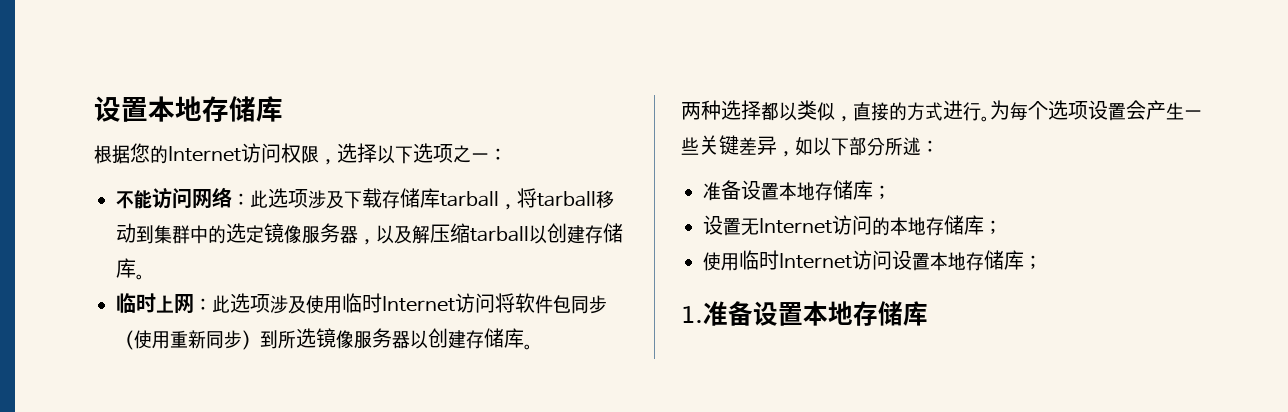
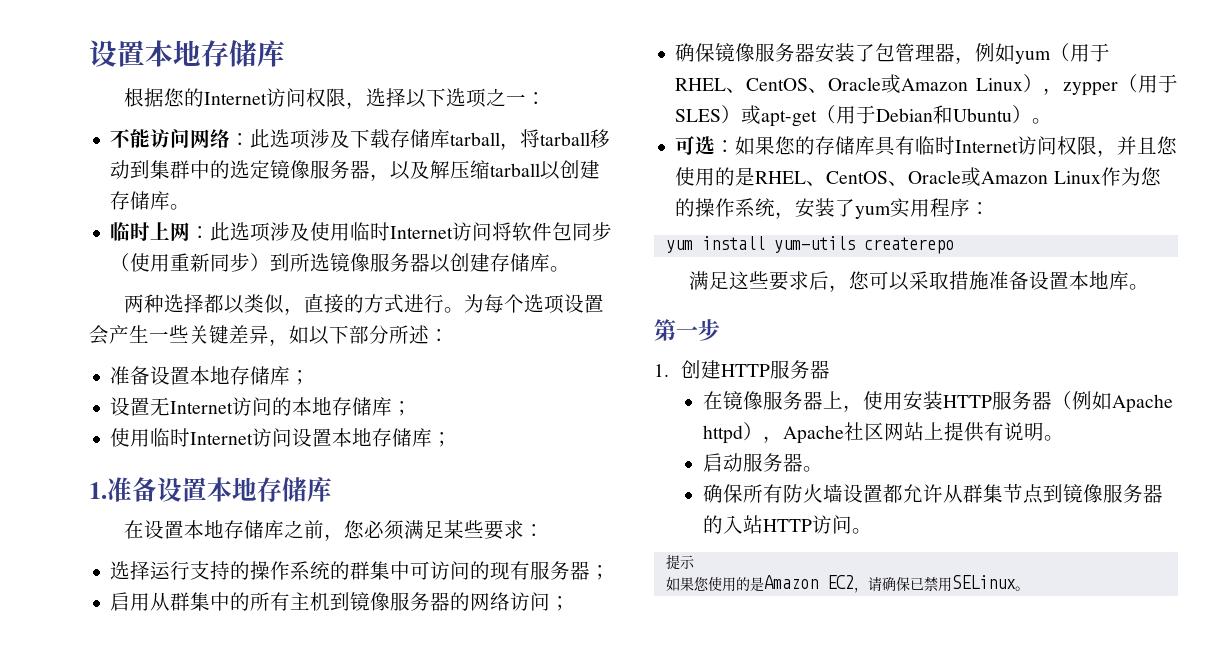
+ 在设置本地存储库之前，您必须满足某些要求：
+ 选择运行支持的操作系统的群集中可访问的现有服务器；
+ 启用从群集中的所有主机到镜像服务器的网络访问；
+ 确保镜像服务器安装了包管理器，例如yum（用于RHEL、CentOS、Oracle或Amazon Linux），zypper（用于SLES）或apt-get（用于Debian和Ubuntu）。
+ 可选：如果您的存储库具有临时Internet访问权限，并且您使用的是RHEL、CentOS、Oracle或Amazon Linux作为您的操作系统，安装了yum实用程序：
+ yum install yum-utils createrepo
+ 满足这些要求后，您可以采取措施准备设置本地库。
+ 第一步
+ 1.创建HTTP服务器
+ 在镜像服务器上，使用安装HTTP服务器（例如Apache httpd），Apache社区网站上提供有说明。
+ 启动服务器。
+ 确保所有防火墙设置都允许从群集节点到镜像服务器的入站HTTP访问。
+ 提示
+ 如果您使用的是Amazon EC2，请确保已禁用SELinux。

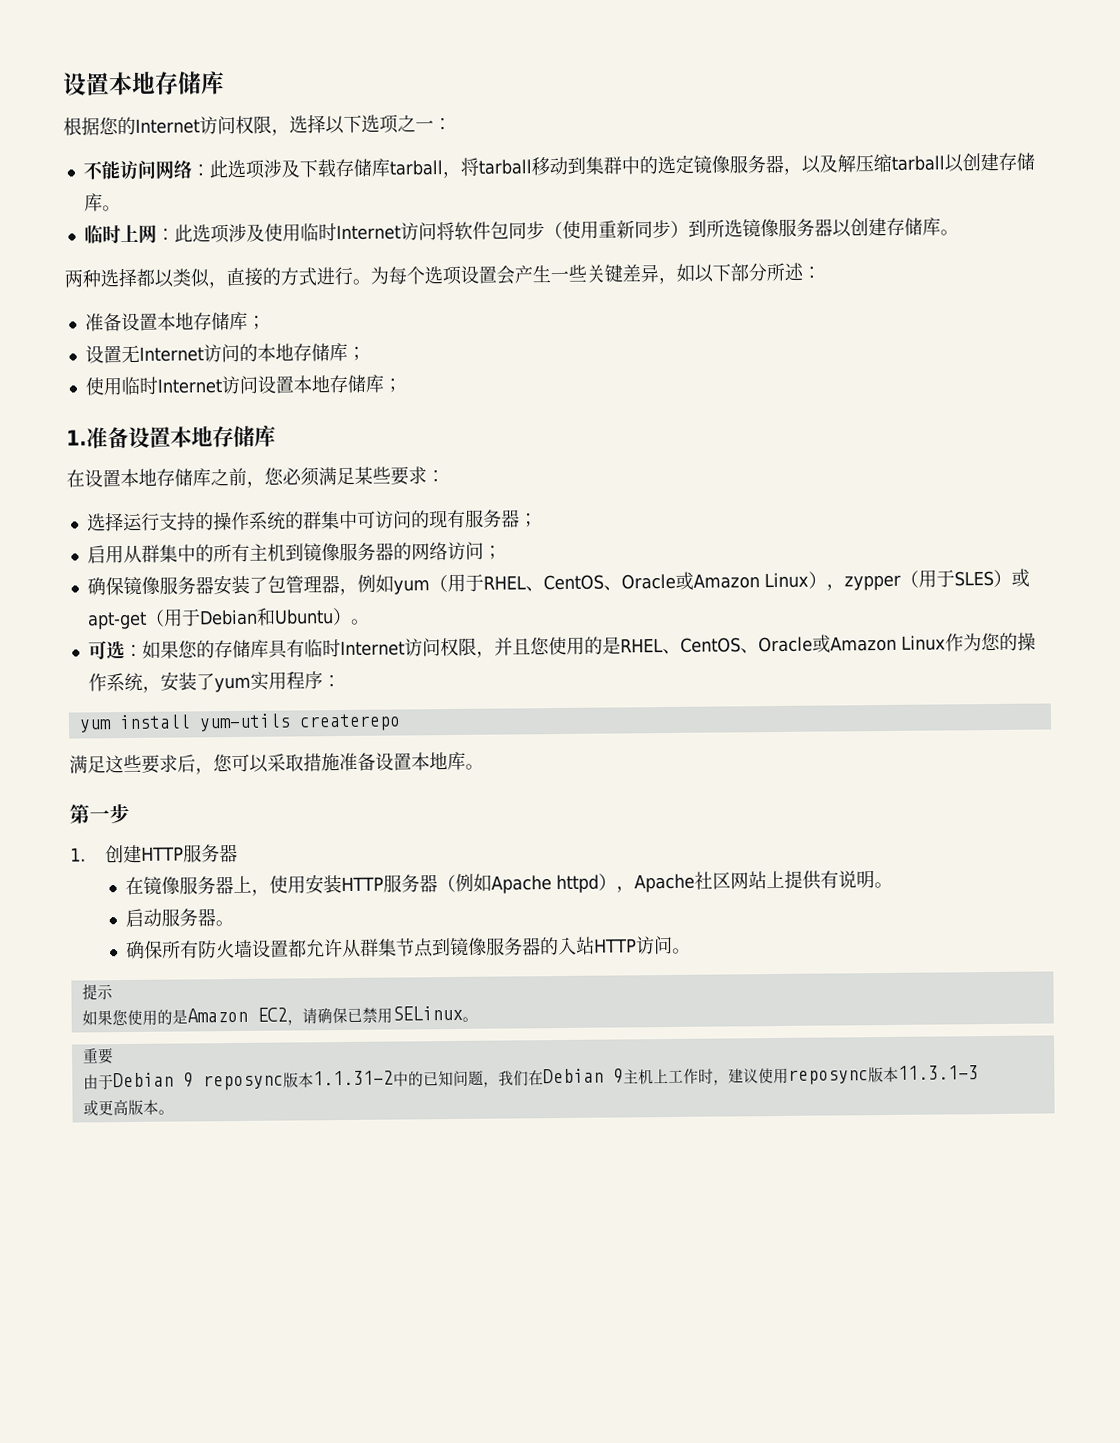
+ 重要
+ 由于Debian 9 reposync版本1.1.31-2中的已知问题，我们在Debian 9主机上工作时，建议使用reposync版本11.3.1-3
+ 或更高版本。

